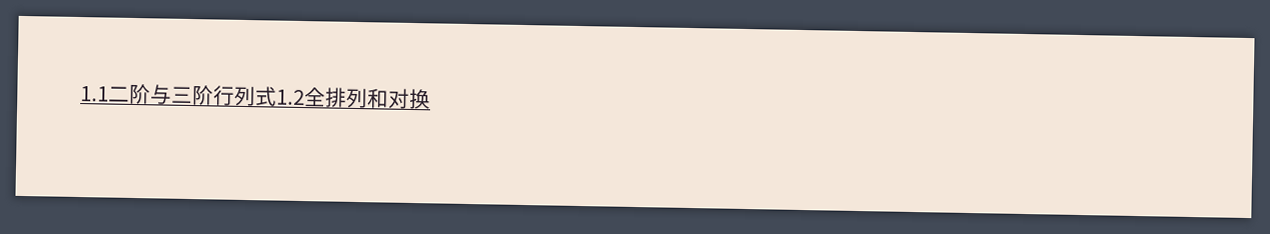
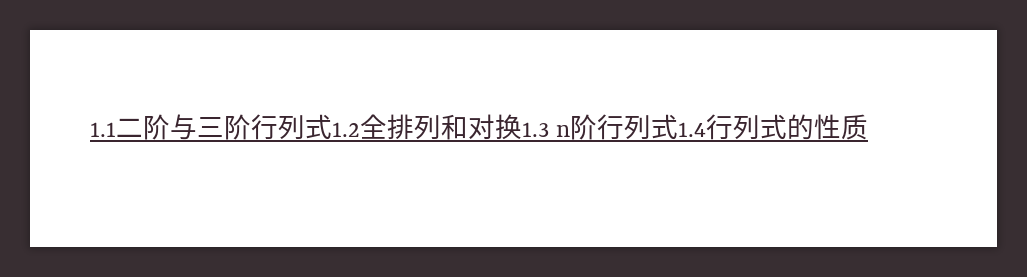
- 1.1二阶与三阶行列式1.2全排列和对换
+ 1.1二阶与三阶行列式1.2全排列和对换1.3 n阶行列式1.4行列式的性质

